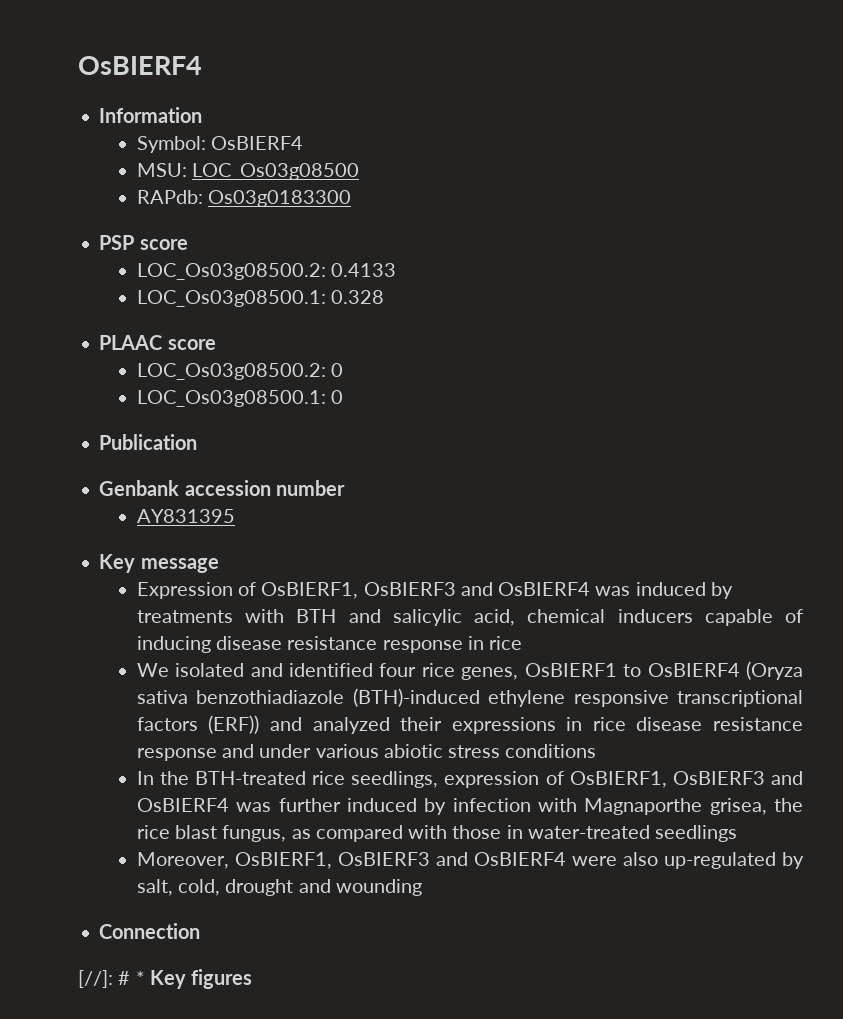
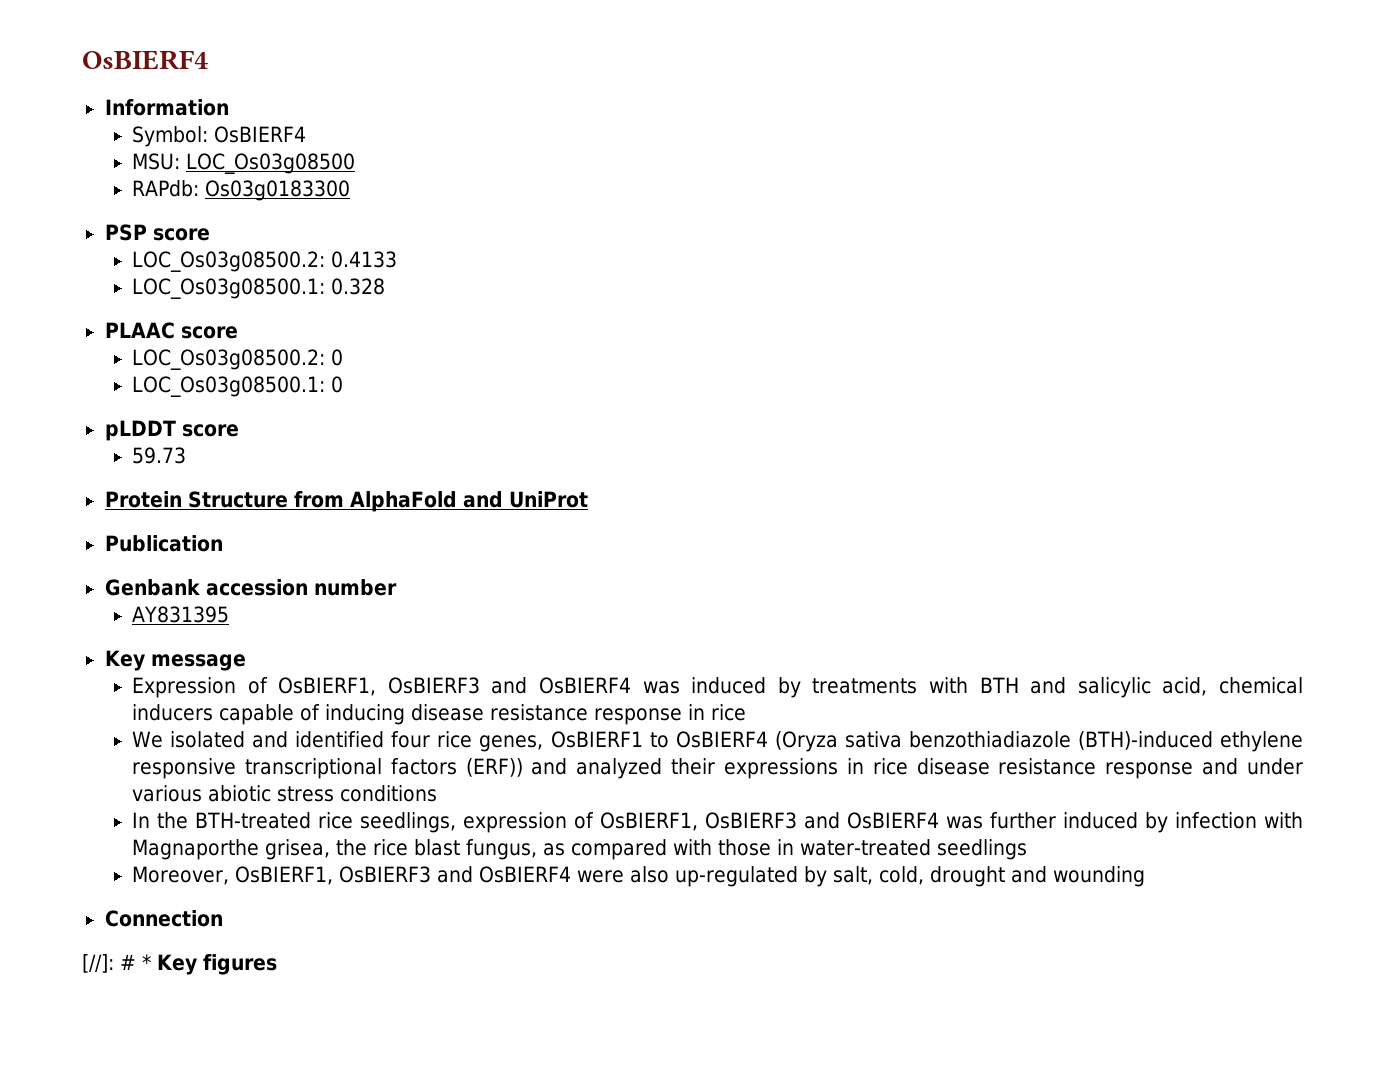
+ pLDDT score
+ 59.73
+ Protein Structure from AlphaFold and UniProt

